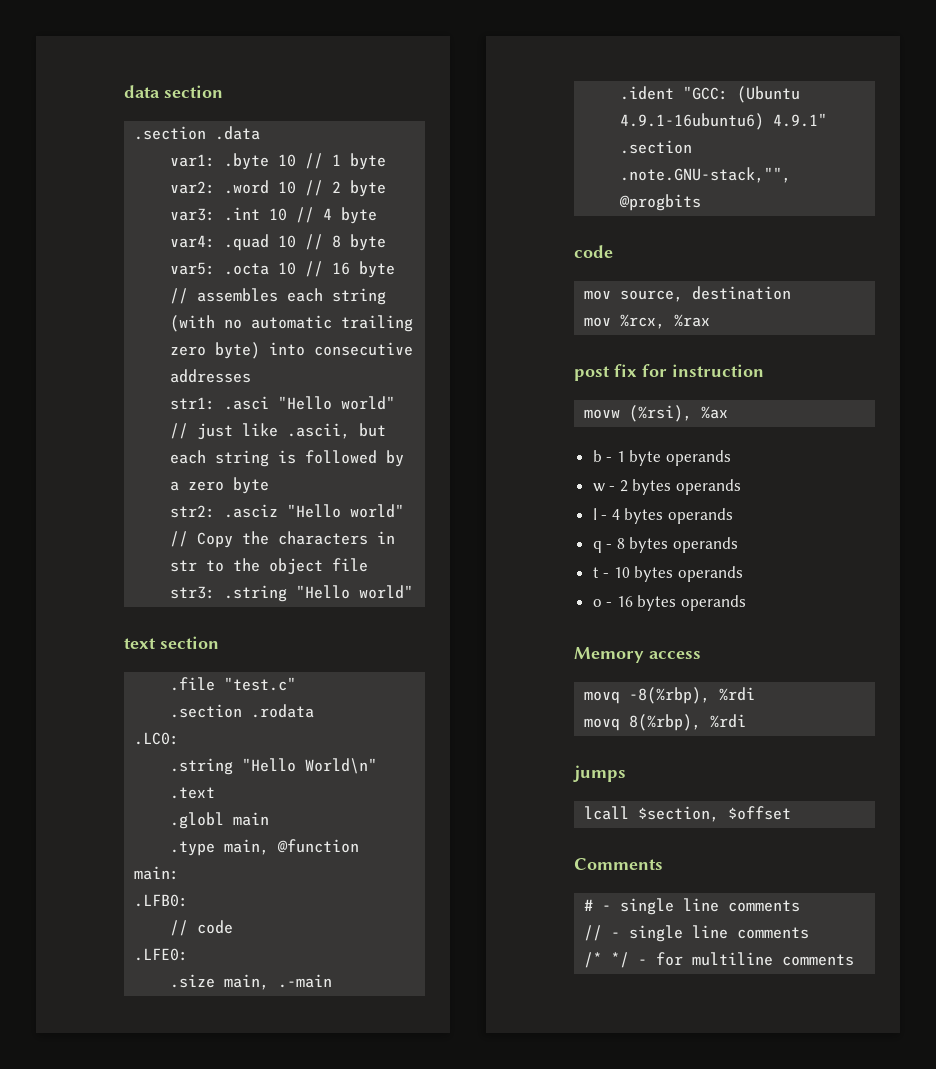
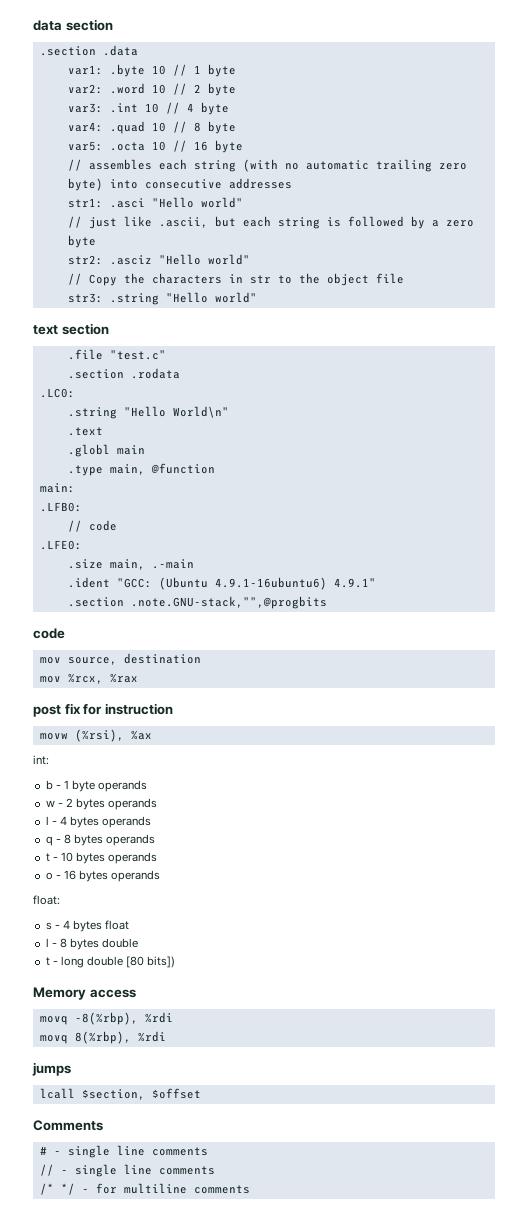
+ int:
+ float:
+ s - 4 bytes float
+ l - 8 bytes double
+ t - long double [80 bits])

